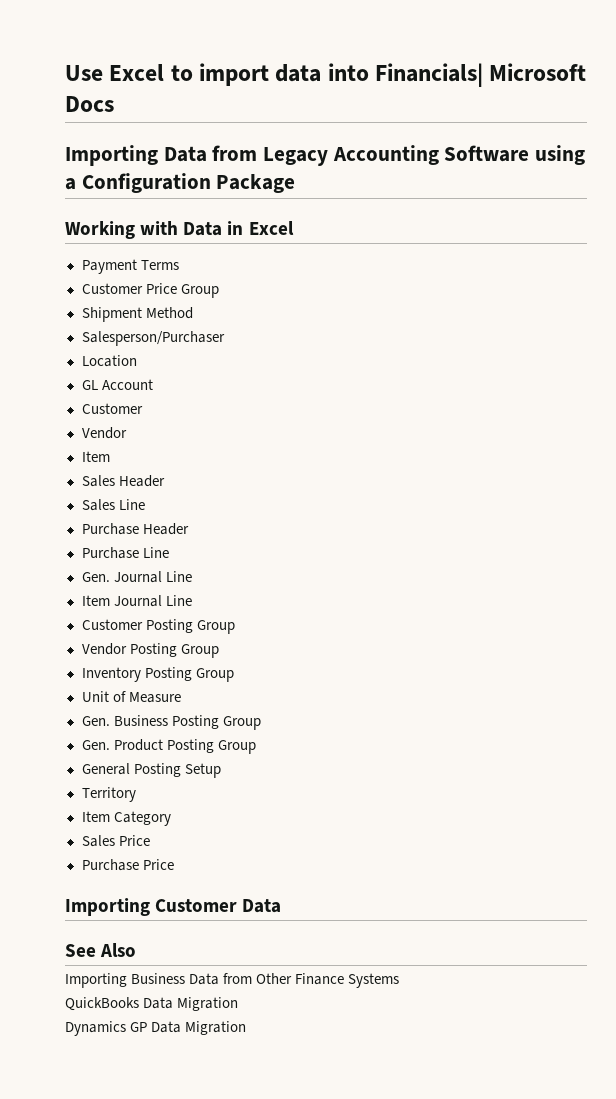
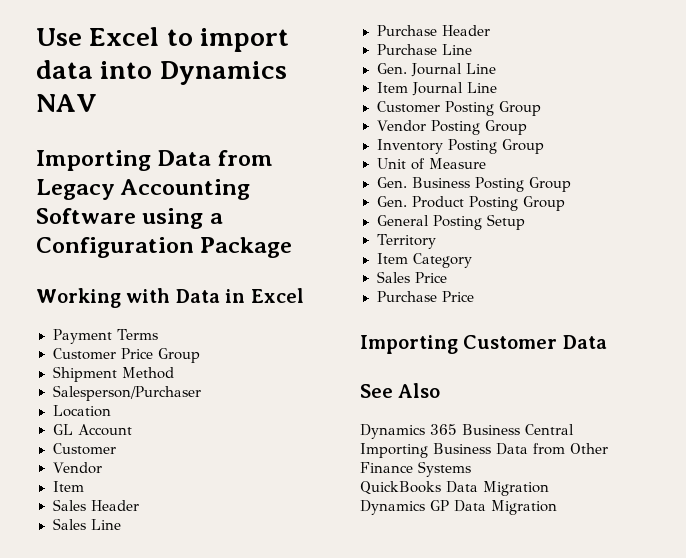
- Use Excel to import data into Financials| Microsoft Docs
+ Use Excel to import data into Dynamics NAV
+ Dynamics 365 Business Central

